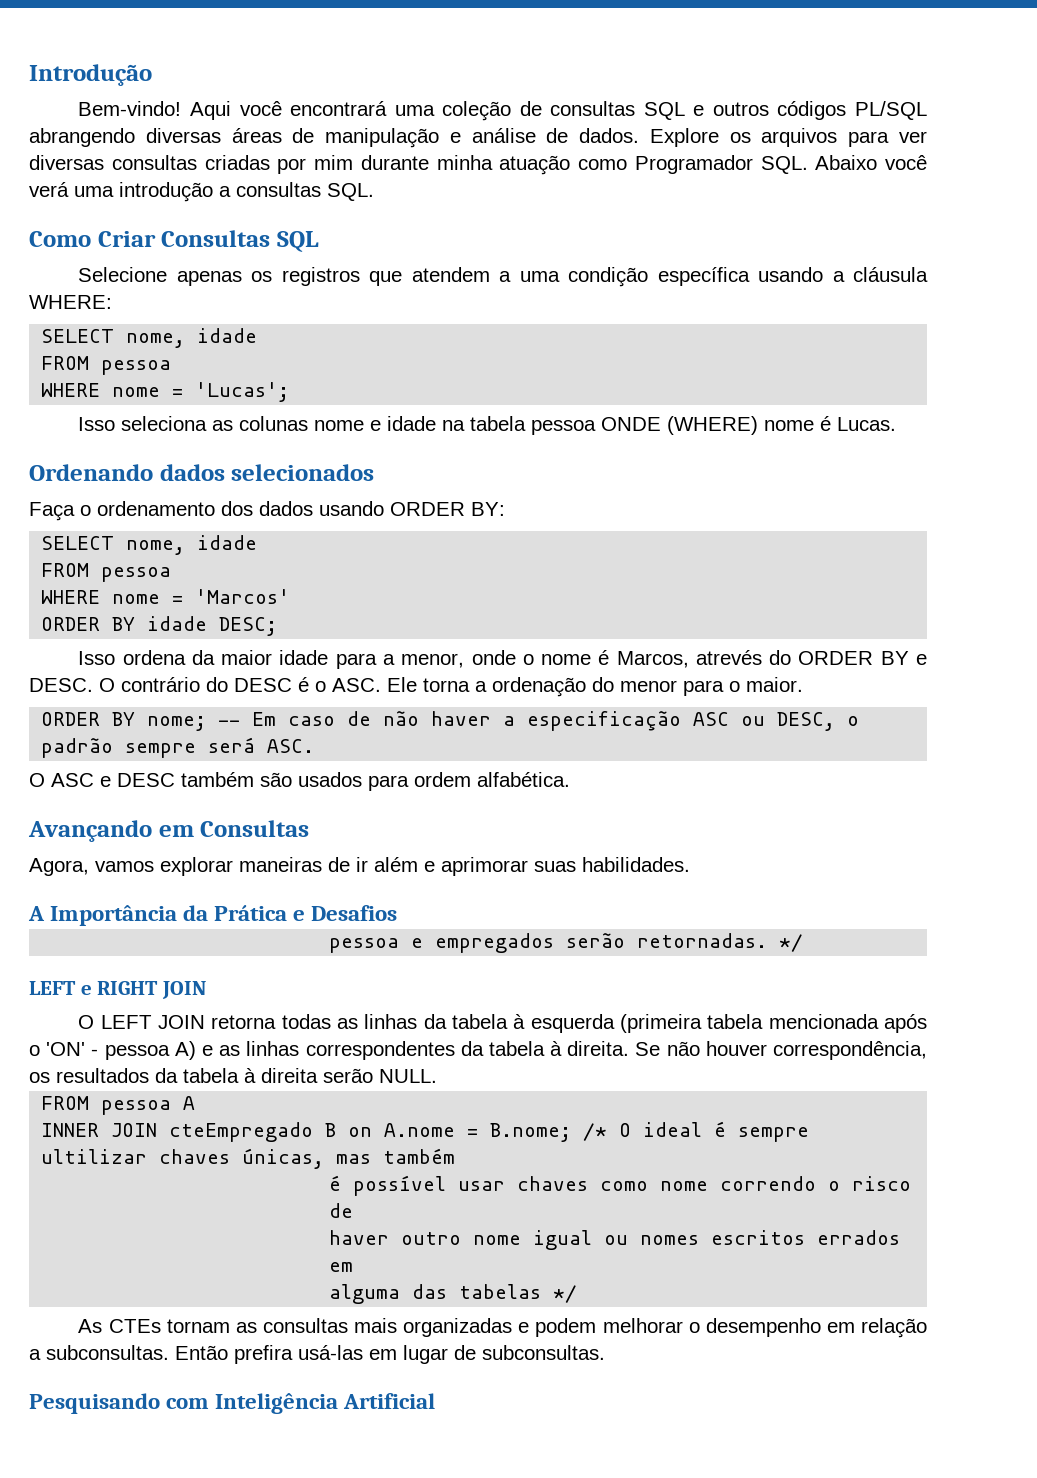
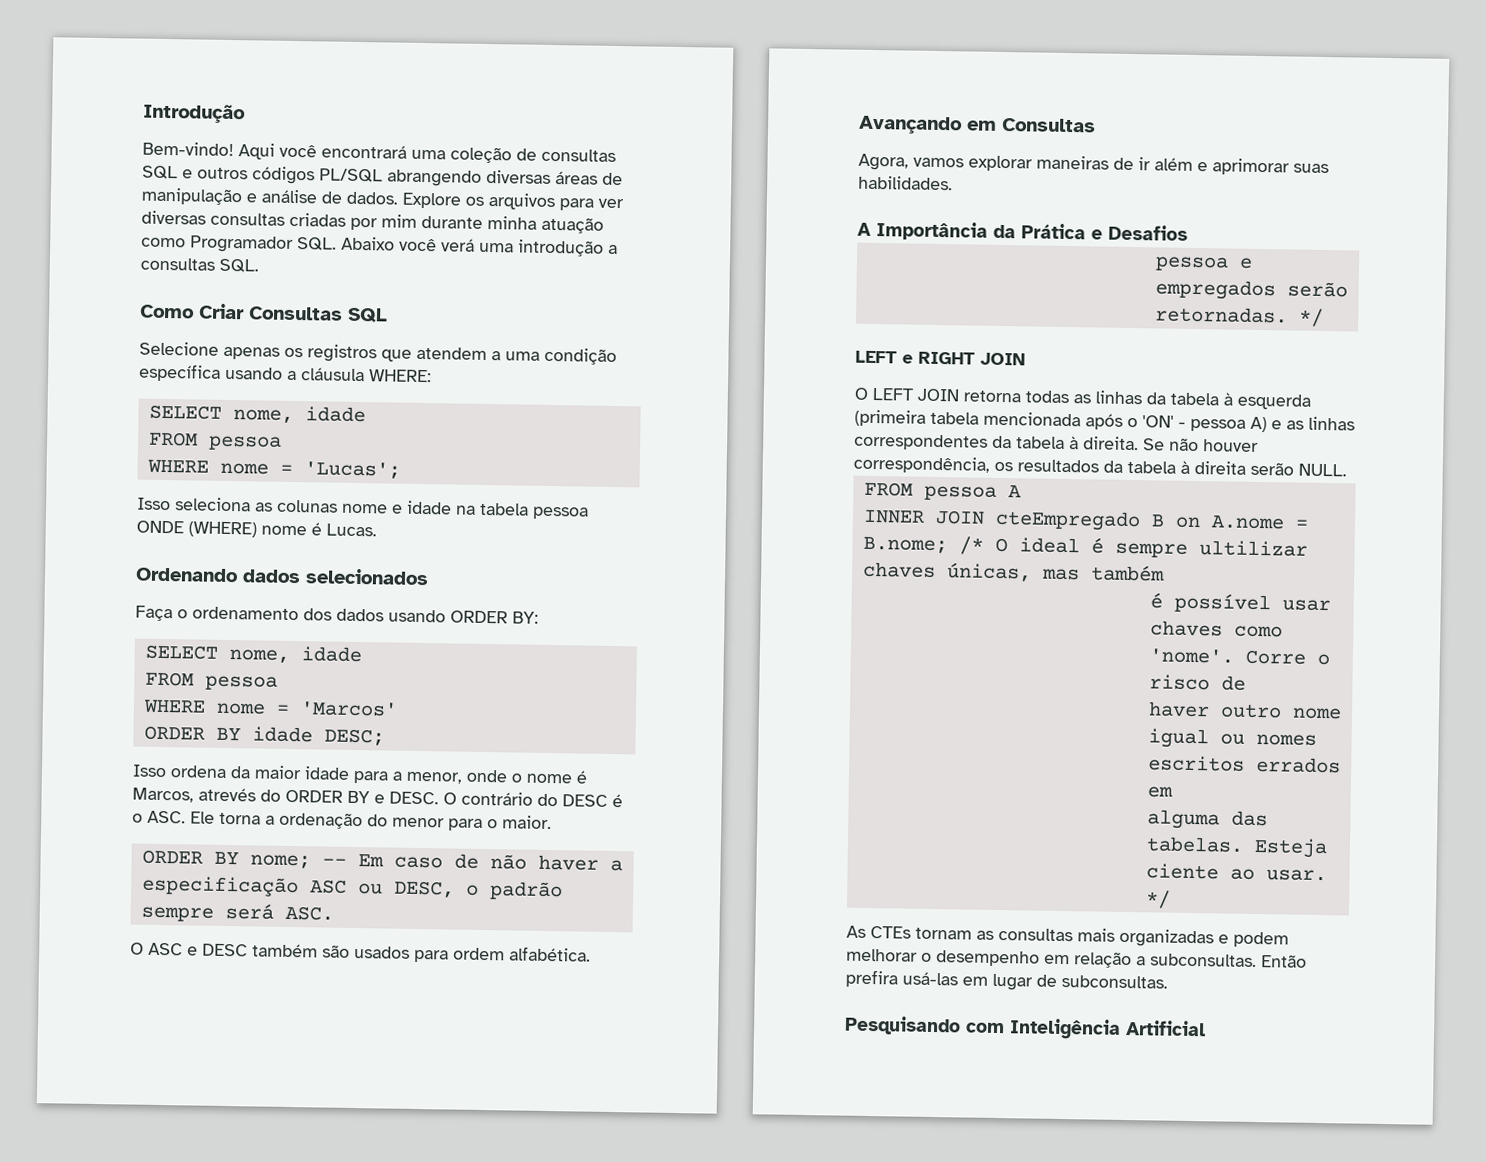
- é possível usar chaves como nome correndo o risco de
+ é possível usar chaves como 'nome'. Corre o risco de
- alguma das tabelas */
+ alguma das tabelas. Esteja ciente ao usar. */

